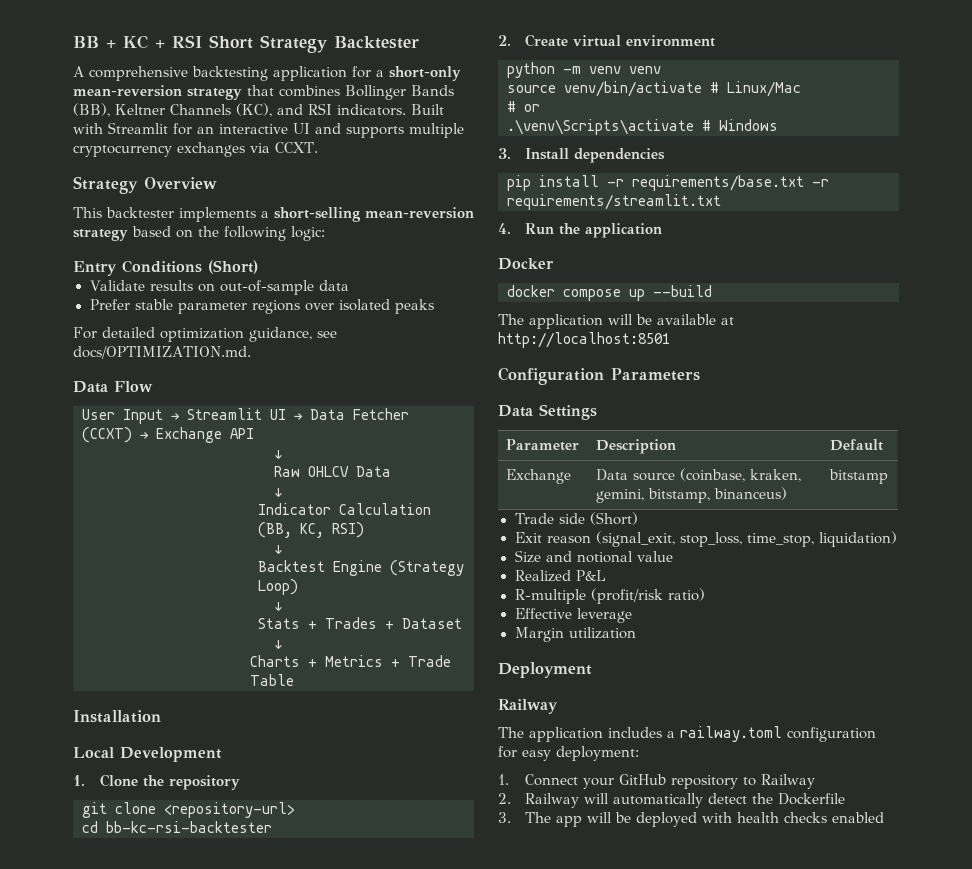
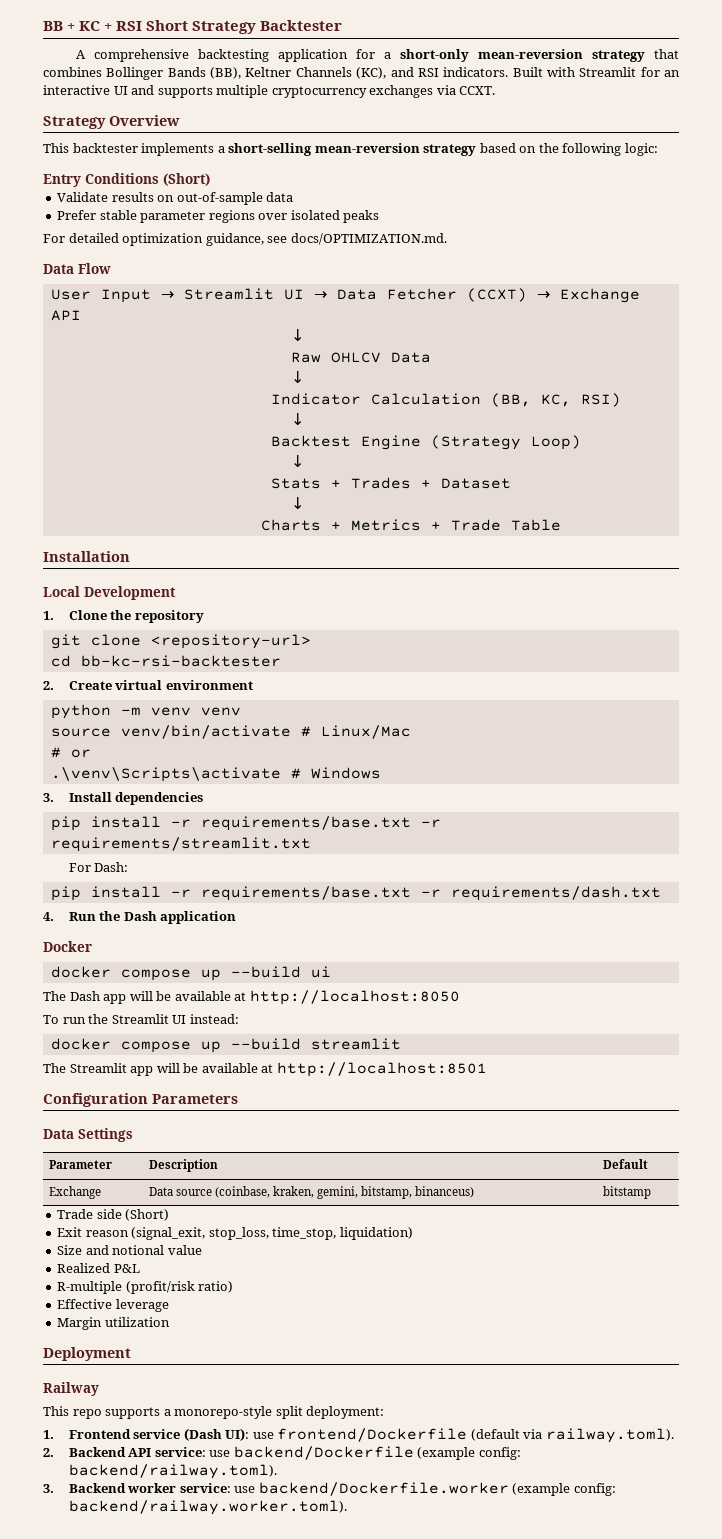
+ For Dash:
+ pip install -r requirements/base.txt -r requirements/dash.txt
- 4. Run the application
+ 4. Run the Dash application
- docker compose up --build
- The application will be available at http://localhost:8501
+ docker compose up --build ui
+ The Dash app will be available at http://localhost:8050
+ To run the Streamlit UI instead:
+ docker compose up --build streamlit
+ The Streamlit app will be available at http://localhost:8501
- The application includes a railway.toml configuration for easy deployment:
- 1. Connect your GitHub repository to Railway
- 2. Railway will automatically detect the Dockerfile
- 3. The app will be deployed with health checks enabled
+ This repo supports a monorepo-style split deployment:
+ 1. Frontend service (Dash UI): use frontend/Dockerfile (default via railway.toml).
+ 2. Backend API service: use backend/Dockerfile (example config: backend/railway.toml).
+ 3. Backend worker service: use backend/Dockerfile.worker (example config: backend/railway.worker.toml).

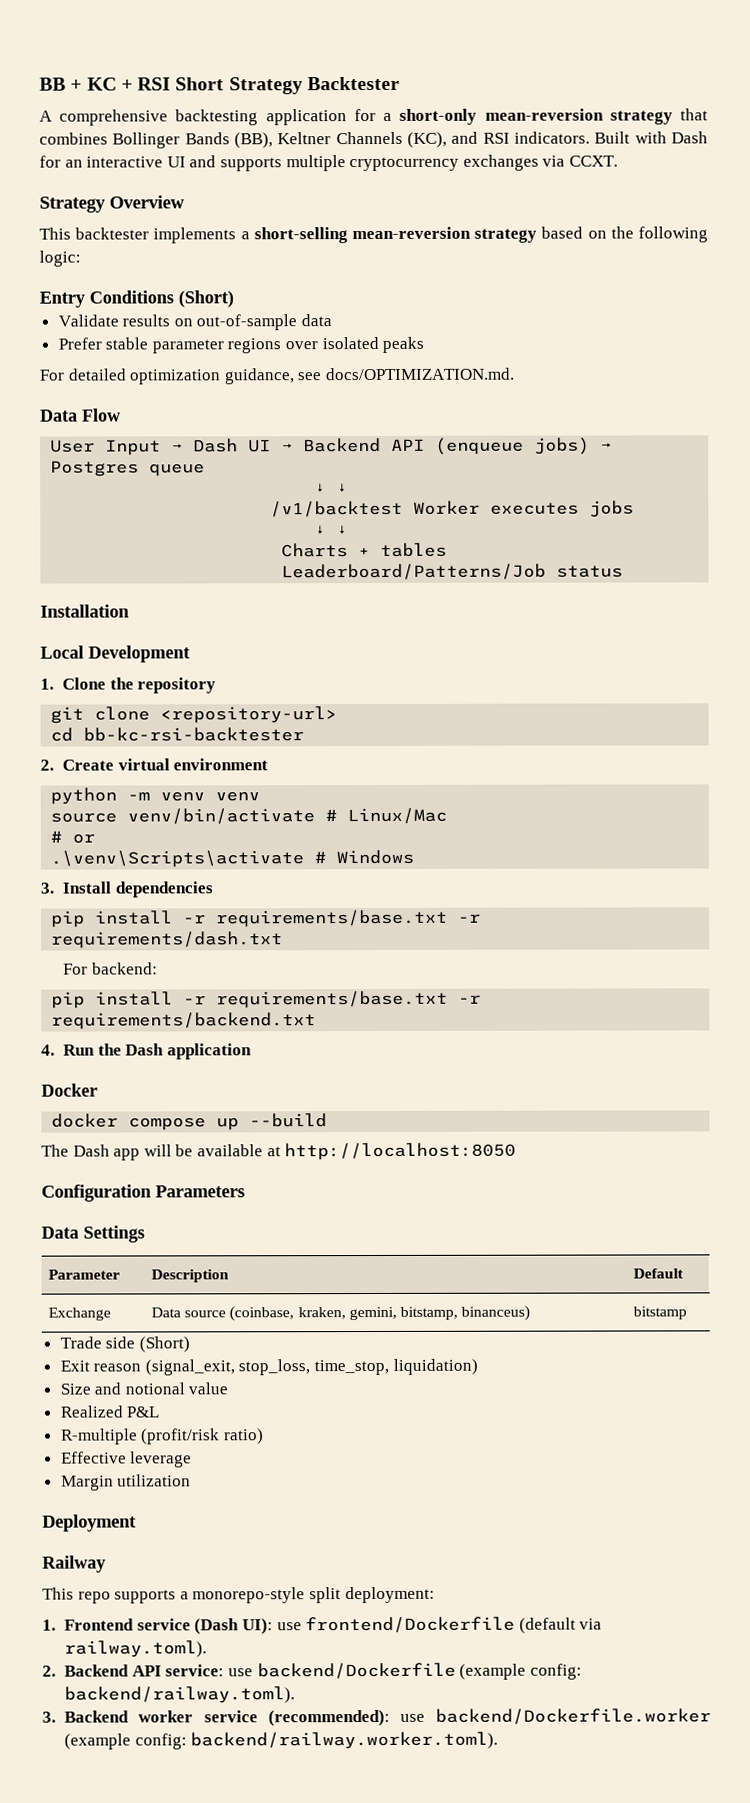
- Built with Streamlit for an interactive UI and supports multiple cryptocurrency exchanges via CCXT.
+ Built with Dash for an interactive UI and supports multiple cryptocurrency exchanges via CCXT.
- User Input → Streamlit UI → Data Fetcher (CCXT) → Exchange API
- ↓
- Raw OHLCV Data
- ↓
- Indicator Calculation (BB, KC, RSI)
- ↓
- Backtest Engine (Strategy Loop)
- ↓
- Stats + Trades + Dataset
- ↓
+ User Input → Dash UI → Backend API (enqueue jobs) → Postgres queue
+ ↓ ↓
+ /v1/backtest Worker executes jobs
+ ↓ ↓
- Charts + Metrics + Trade Table
+ Charts + tables Leaderboard/Patterns/Job status
- pip install -r requirements/base.txt -r requirements/streamlit.txt
- For Dash:
  pip install -r requirements/base.txt -r requirements/dash.txt
+ For backend:
+ pip install -r requirements/base.txt -r requirements/backend.txt
- docker compose up --build ui
+ docker compose up --build
- To run the Streamlit UI instead:
- docker compose up --build streamlit
- The Streamlit app will be available at http://localhost:8501
- 3. Backend worker service: use backend/Dockerfile.worker (example config: backend/railway.worker.toml).
+ 3. Backend worker service (recommended): use backend/Dockerfile.worker (example config: backend/railway.worker.toml).

